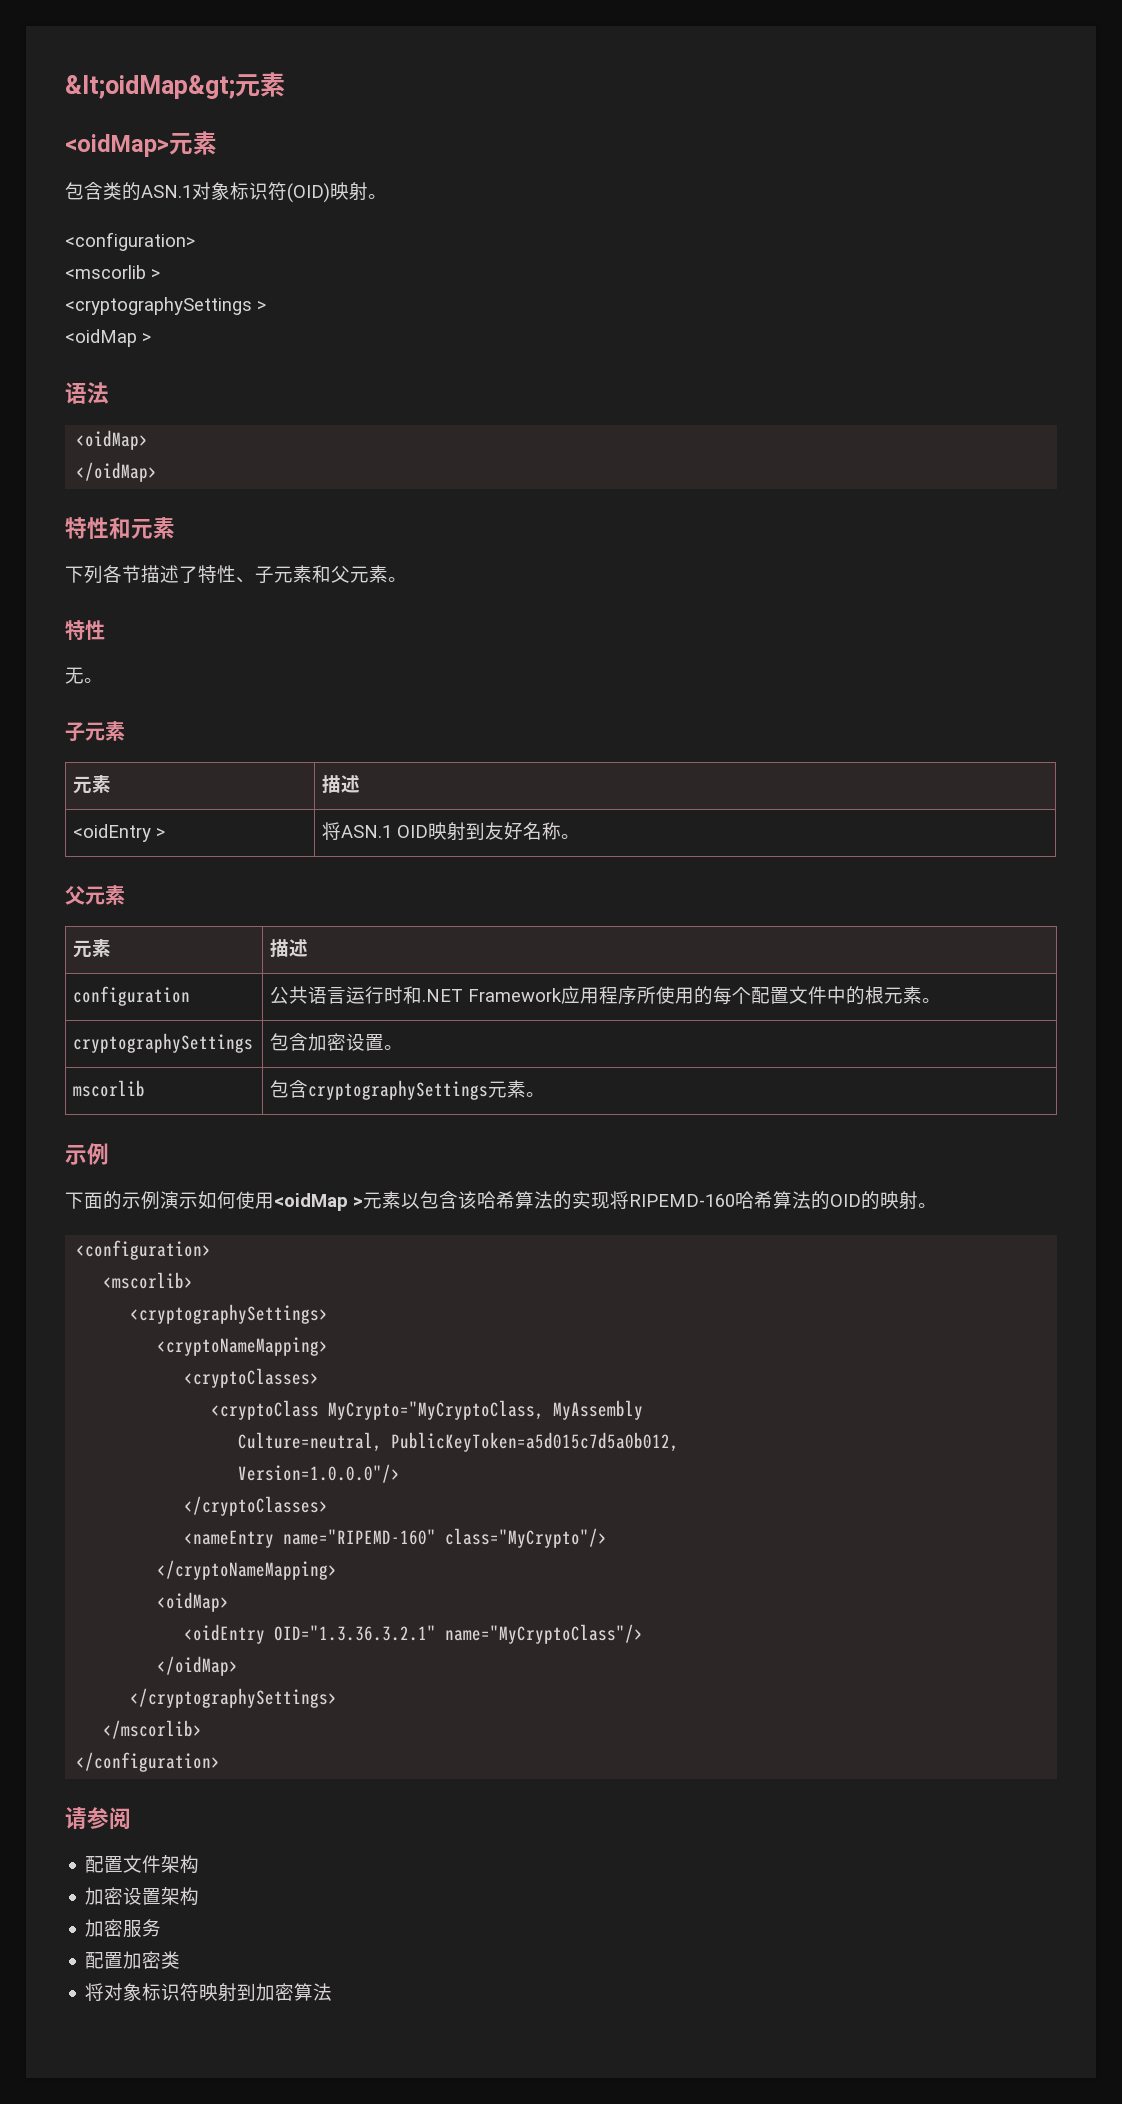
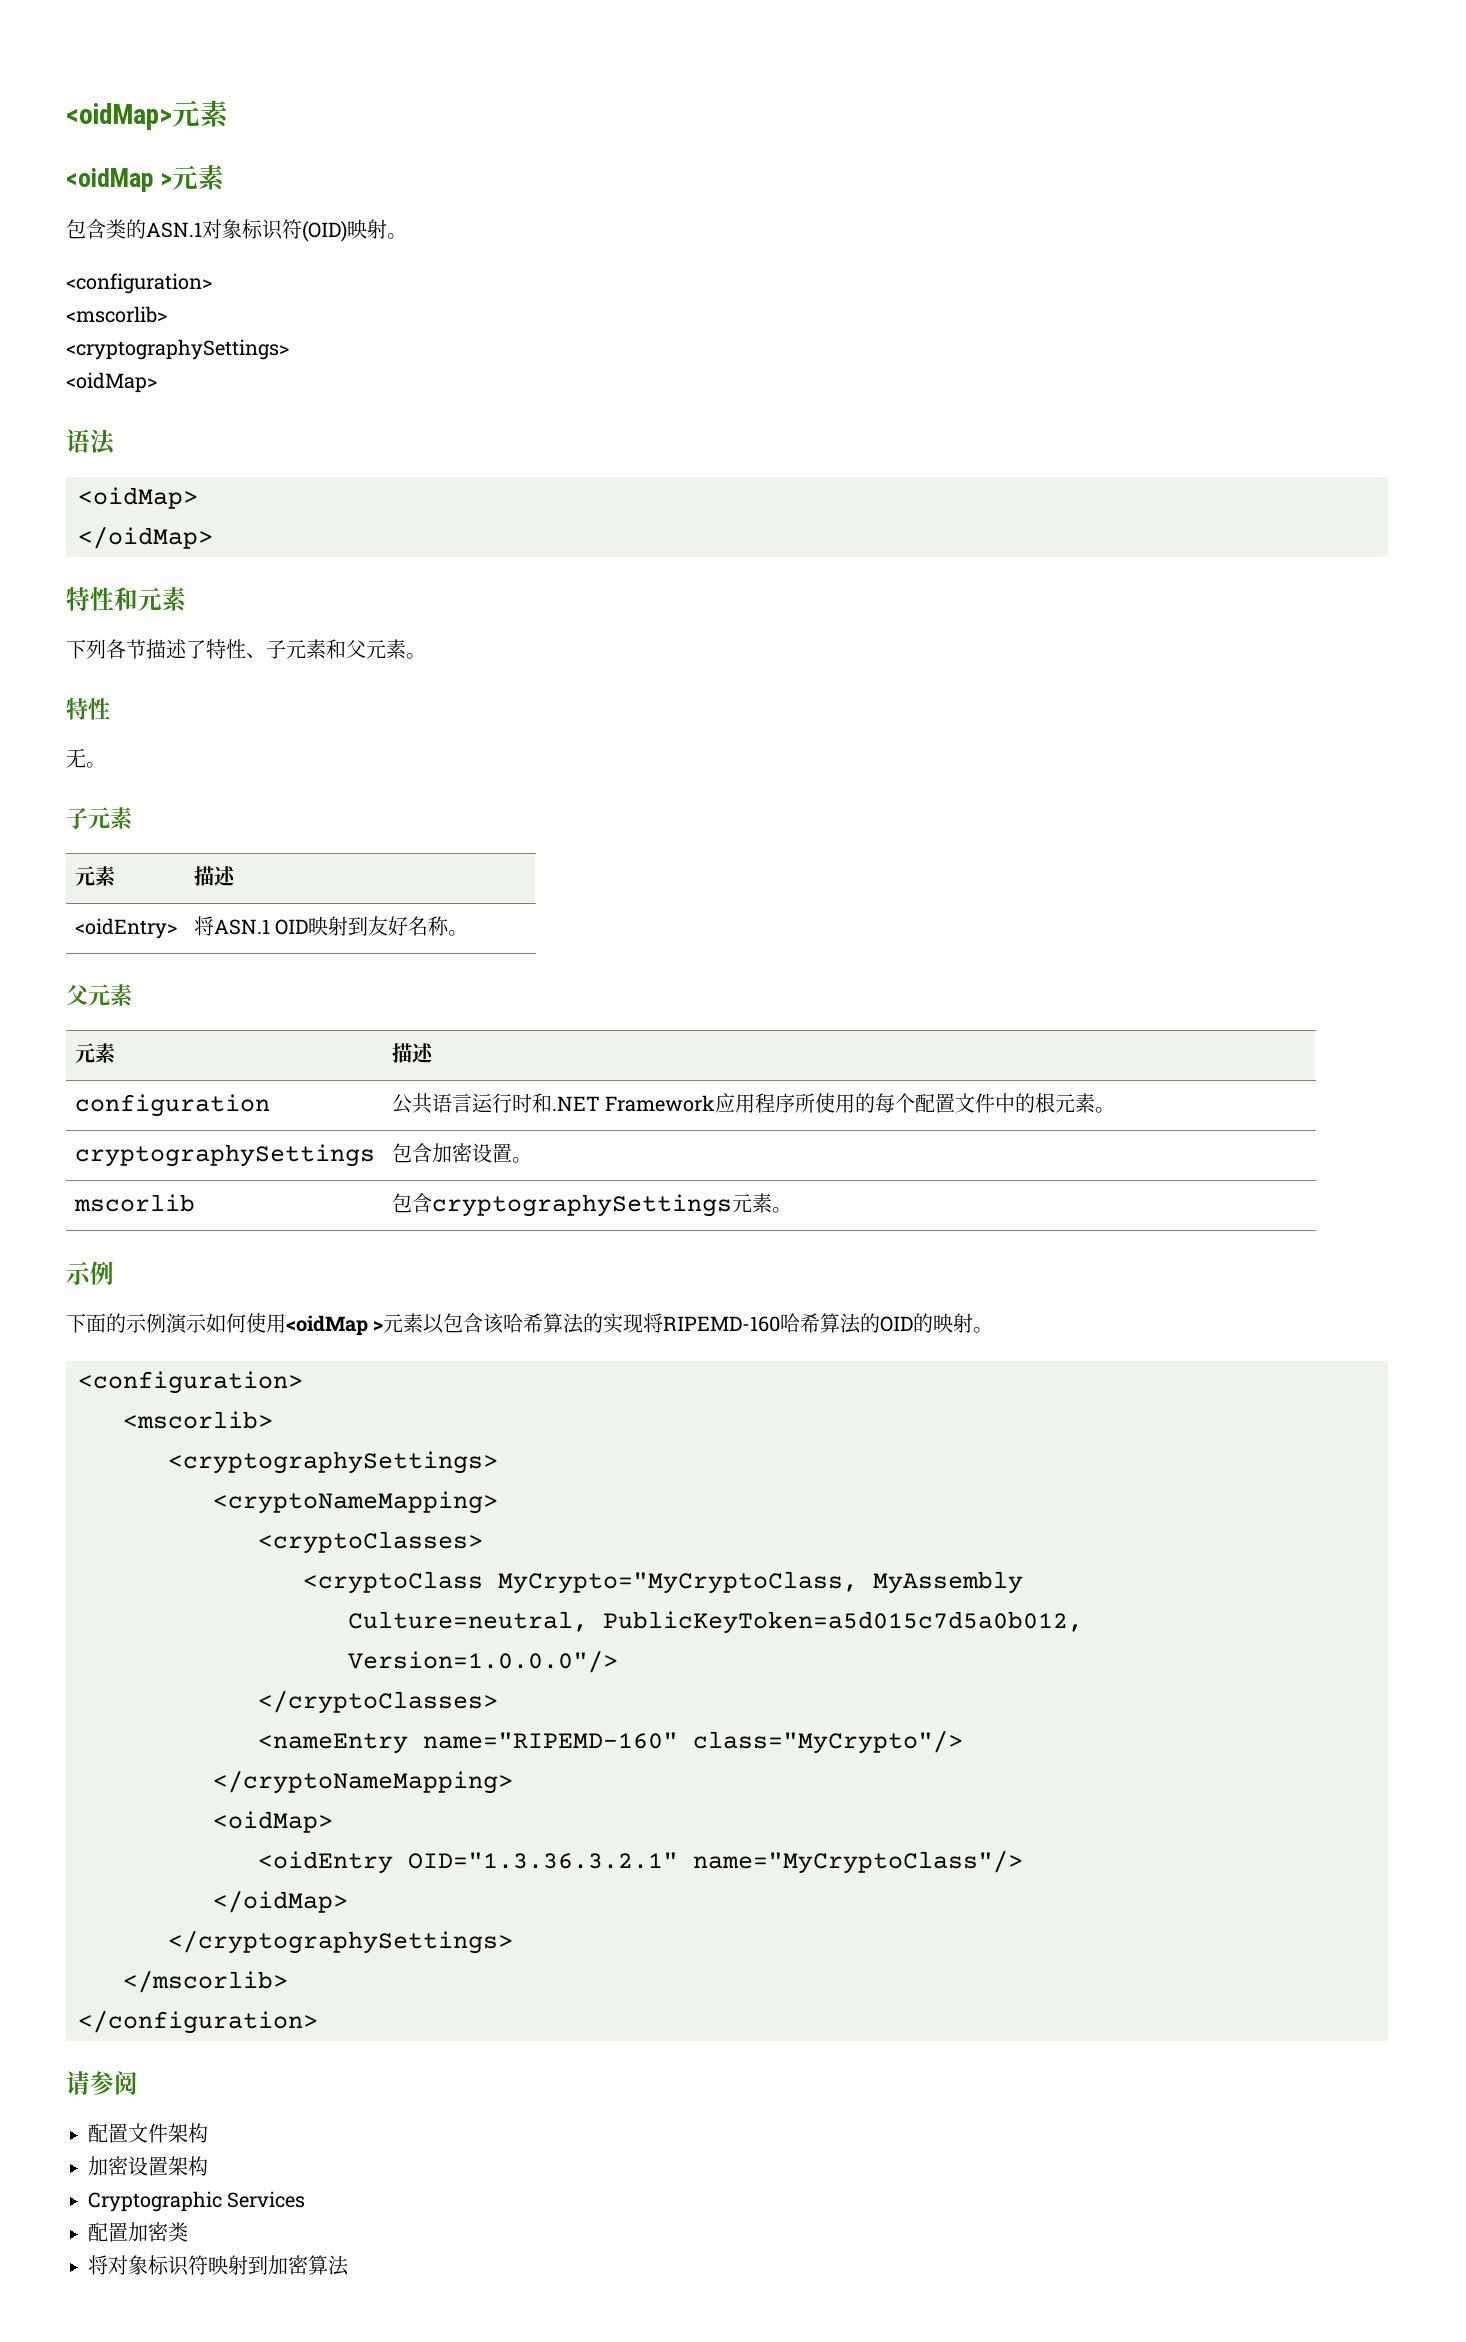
- &lt;oidMap&gt;元素
  <oidMap>元素
+ <oidMap >元素
  包含类的ASN.1对象标识符(OID)映射。
  <configuration>
- <mscorlib >
- <cryptographySettings >
- <oidMap >
+ <mscorlib>
+ <cryptographySettings>
+ <oidMap>
- <oidEntry > | 将ASN.1 OID映射到友好名称。
+ <oidEntry> | 将ASN.1 OID映射到友好名称。
- 加密服务
+ Cryptographic Services

